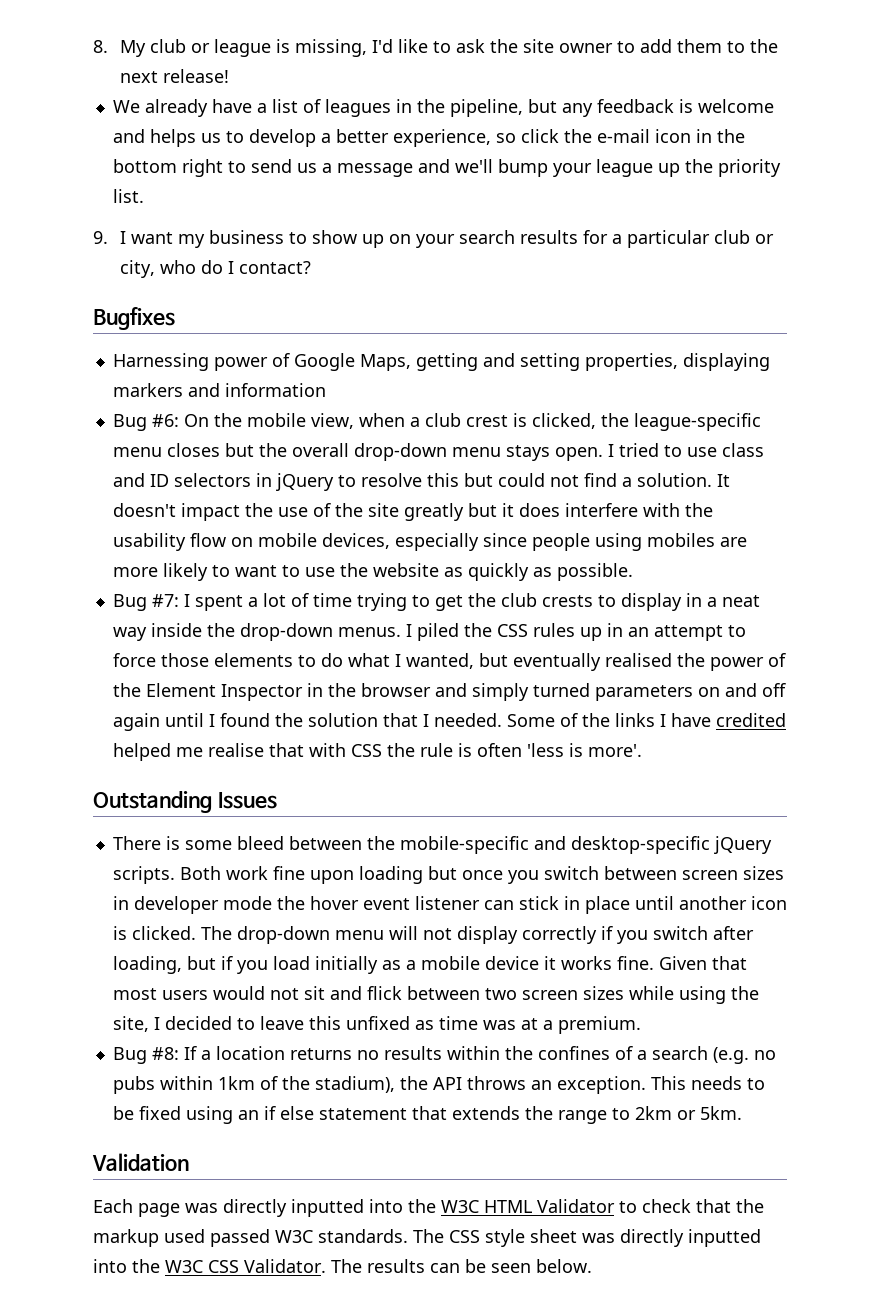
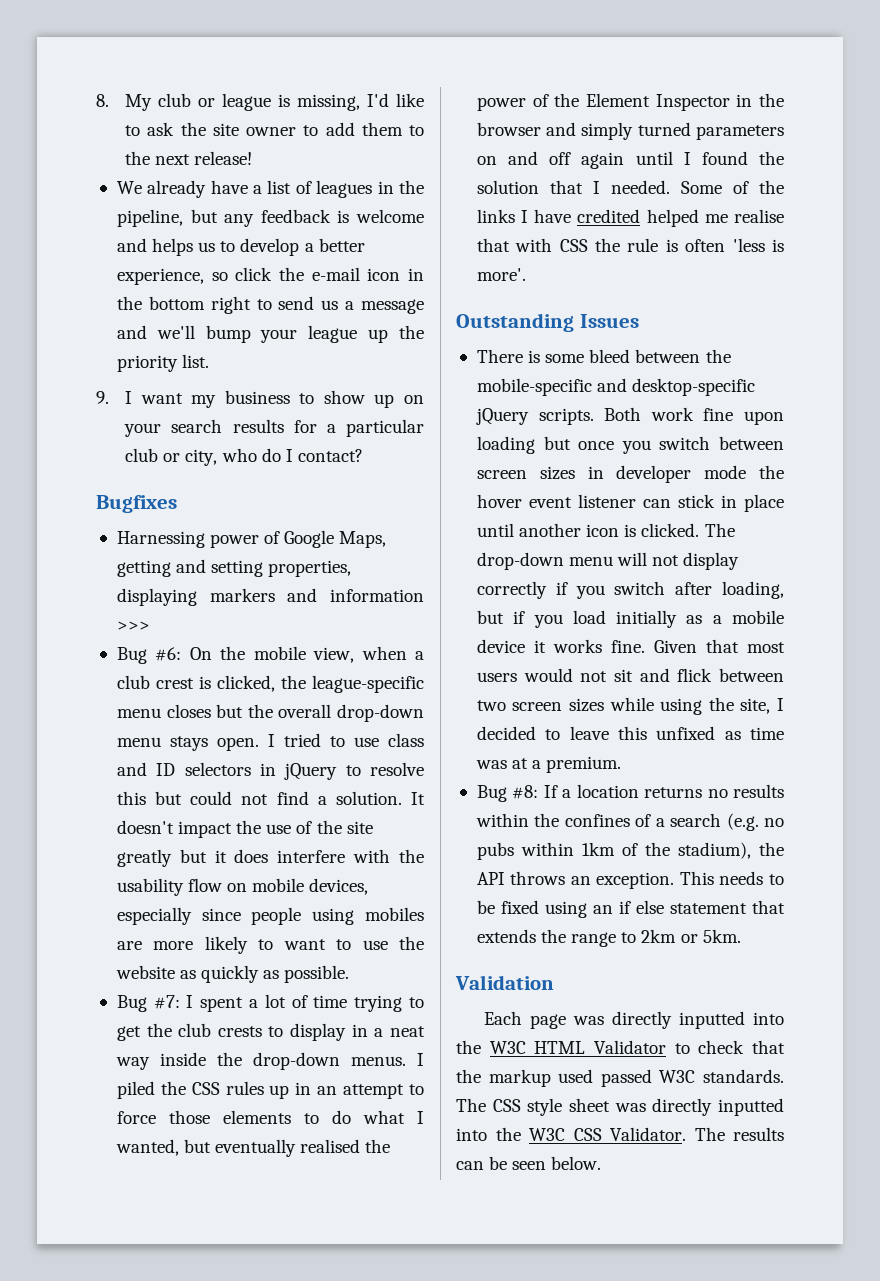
- Harnessing power of Google Maps, getting and setting properties, displaying markers and information
+ Harnessing power of Google Maps, getting and setting properties, displaying markers and information >>>

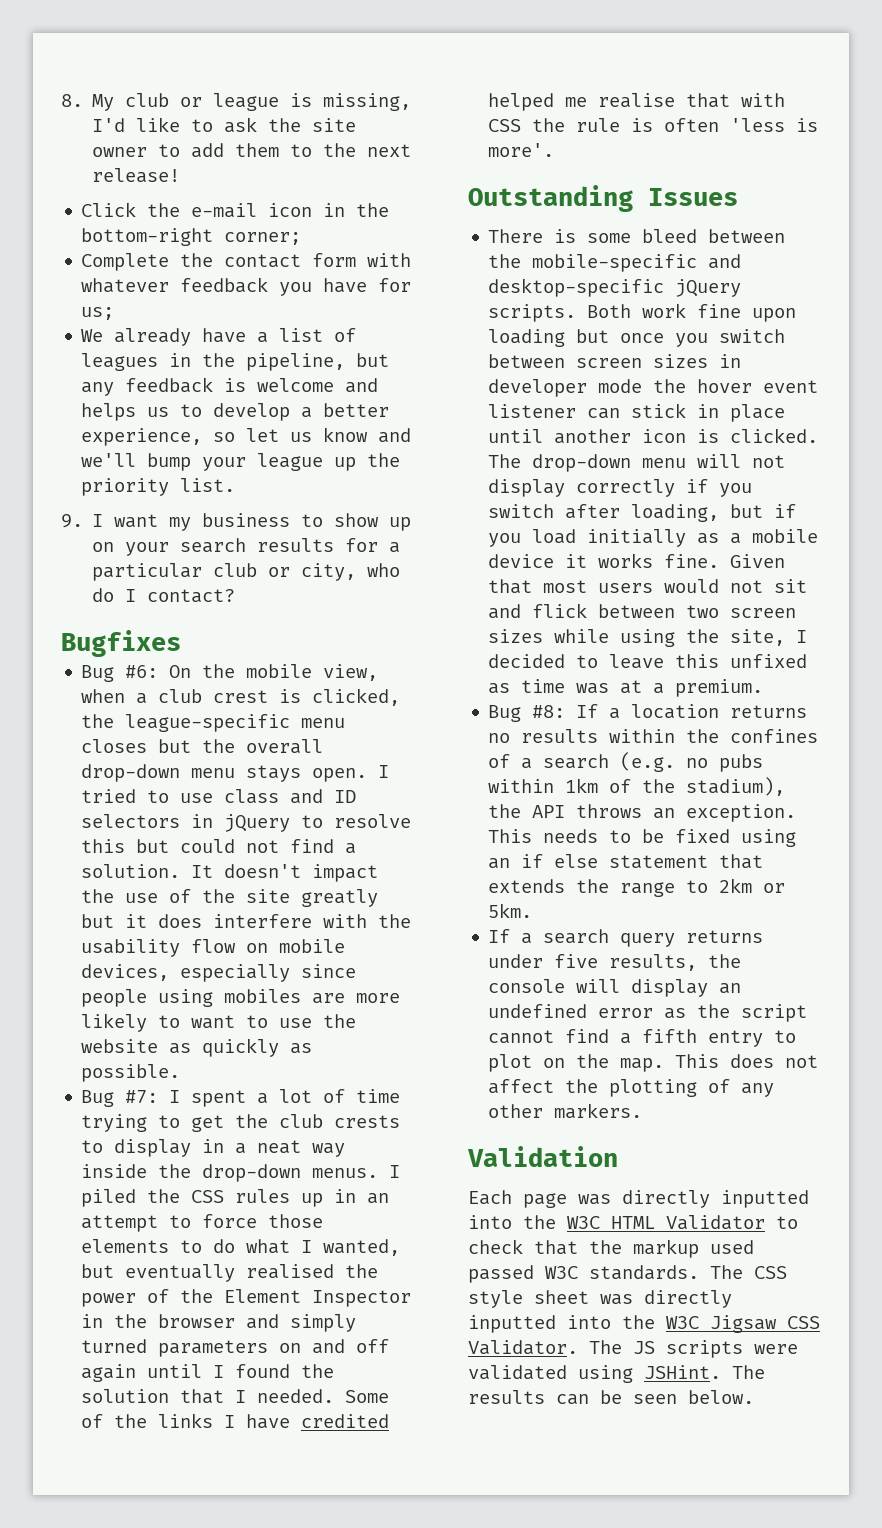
+ Click the e-mail icon in the bottom-right corner;
+ Complete the contact form with whatever feedback you have for us;
- We already have a list of leagues in the pipeline, but any feedback is welcome and helps us to develop a better experience, so click the e-mail icon in the bottom right to send us a message and we'll bump your league up the priority list.
+ We already have a list of leagues in the pipeline, but any feedback is welcome and helps us to develop a better experience, so let us know and we'll bump your league up the priority list.
- Harnessing power of Google Maps, getting and setting properties, displaying markers and information >>>
+ If a search query returns under five results, the console will display an undefined error as the script cannot find a fifth entry to plot on the map. This does not affect the plotting of any other markers.
- The CSS style sheet was directly inputted into the W3C CSS Validator.
+ The CSS style sheet was directly inputted into the W3C Jigsaw CSS Validator.
- The results can be seen below.
+ The JS scripts were validated using JSHint. The results can be seen below.

